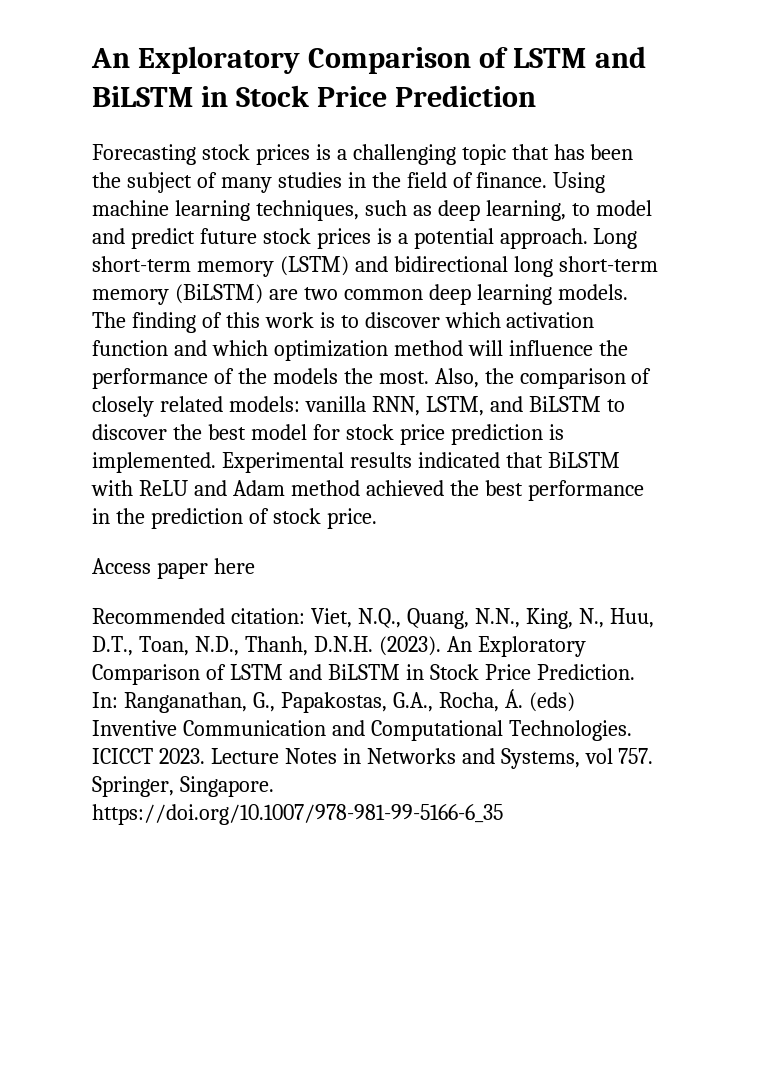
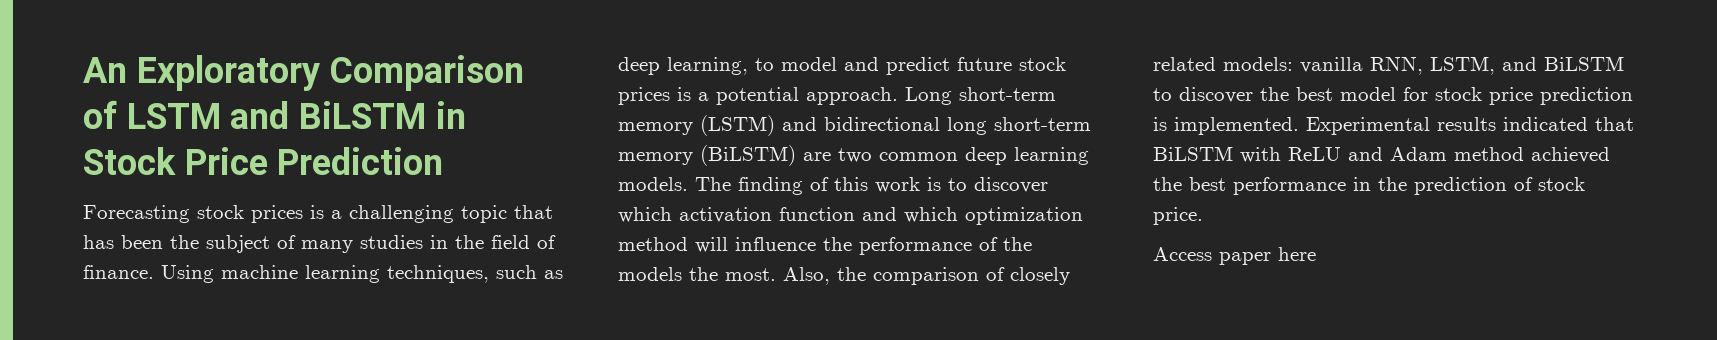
- Recommended citation: Viet, N.Q., Quang, N.N., King, N., Huu, D.T., Toan, N.D., Thanh, D.N.H. (2023). An Exploratory Comparison of LSTM and BiLSTM in Stock Price Prediction. In: Ranganathan, G., Papakostas, G.A., Rocha, Á. (eds) Inventive Communication and Computational Technologies. ICICCT 2023. Lecture Notes in Networks and Systems, vol 757. Springer, Singapore. https://doi.org/10.1007/978-981-99-5166-6_35

